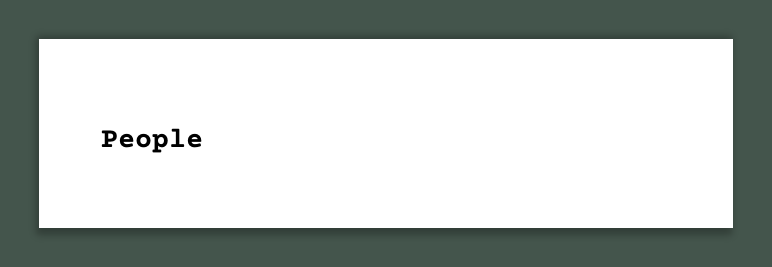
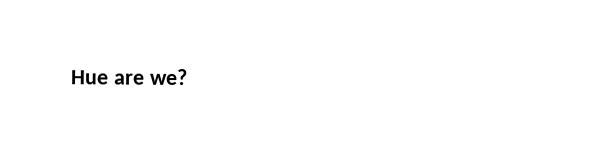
- People
+ Hue are we?

